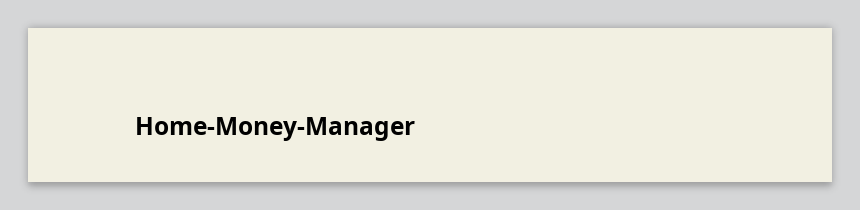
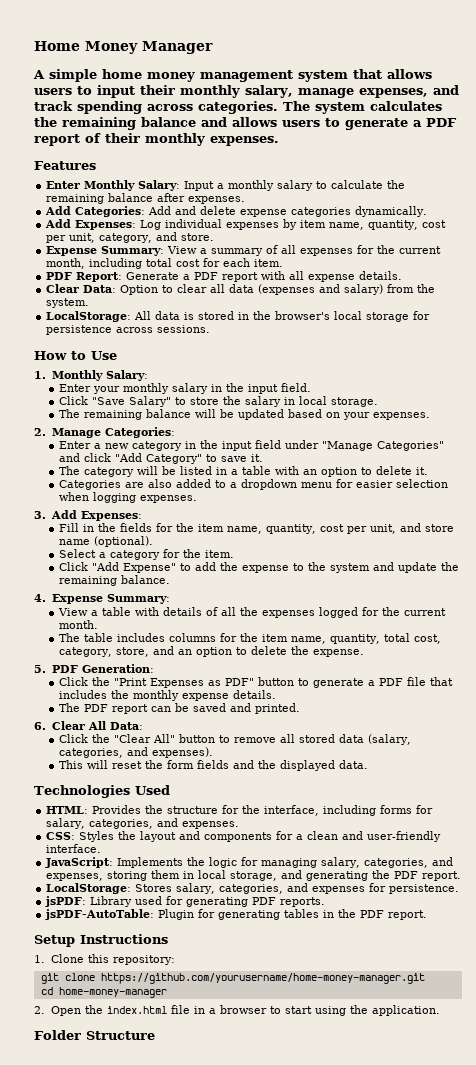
- Home-Money-Manager
+ Home Money Manager
+ A simple home money management system that allows users to input their monthly salary, manage expenses, and track spending across categories. The system calculates the remaining balance and allows users to generate a PDF report of their monthly expenses.
+ Features
+ Enter Monthly Salary: Input a monthly salary to calculate the remaining balance after expenses.
+ Add Categories: Add and delete expense categories dynamically.
+ Add Expenses: Log individual expenses by item name, quantity, cost per unit, category, and store.
+ Expense Summary: View a summary of all expenses for the current month, including total cost for each item.
+ PDF Report: Generate a PDF report with all expense details.
+ Clear Data: Option to clear all data (expenses and salary) from the system.
+ LocalStorage: All data is stored in the browser's local storage for persistence across sessions.
+ How to Use
+ 1. Monthly Salary:
+ Enter your monthly salary in the input field.
+ Click "Save Salary" to store the salary in local storage.
+ The remaining balance will be updated based on your expenses.
+ 2. Manage Categories:
+ Enter a new category in the input field under "Manage Categories" and click "Add Category" to save it.
+ The category will be listed in a table with an option to delete it.
+ Categories are also added to a dropdown menu for easier selection when logging expenses.
+ 3. Add Expenses:
+ Fill in the fields for the item name, quantity, cost per unit, and store name (optional).
+ Select a category for the item.
+ Click "Add Expense" to add the expense to the system and update the remaining balance.
+ 4. Expense Summary:
+ View a table with details of all the expenses logged for the current month.
+ The table includes columns for the item name, quantity, total cost, category, store, and an option to delete the expense.
+ 5. PDF Generation:
+ Click the "Print Expenses as PDF" button to generate a PDF file that includes the monthly expense details.
+ The PDF report can be saved and printed.
+ 6. Clear All Data:
+ Click the "Clear All" button to remove all stored data (salary, categories, and expenses).
+ This will reset the form fields and the displayed data.
+ Technologies Used
+ HTML: Provides the structure for the interface, including forms for salary, categories, and expenses.
+ CSS: Styles the layout and components for a clean and user-friendly interface.
+ JavaScript: Implements the logic for managing salary, categories, and expenses, storing them in local storage, and generating the PDF report.
+ LocalStorage: Stores salary, categories, and expenses for persistence.
+ jsPDF: Library used for generating PDF reports.
+ jsPDF-AutoTable: Plugin for generating tables in the PDF report.
+ Setup Instructions
+ 1. Clone this repository:
+ git clone https://github.com/yourusername/home-money-manager.git
+ cd home-money-manager
+ 2. Open the index.html file in a browser to start using the application.
+ Folder Structure

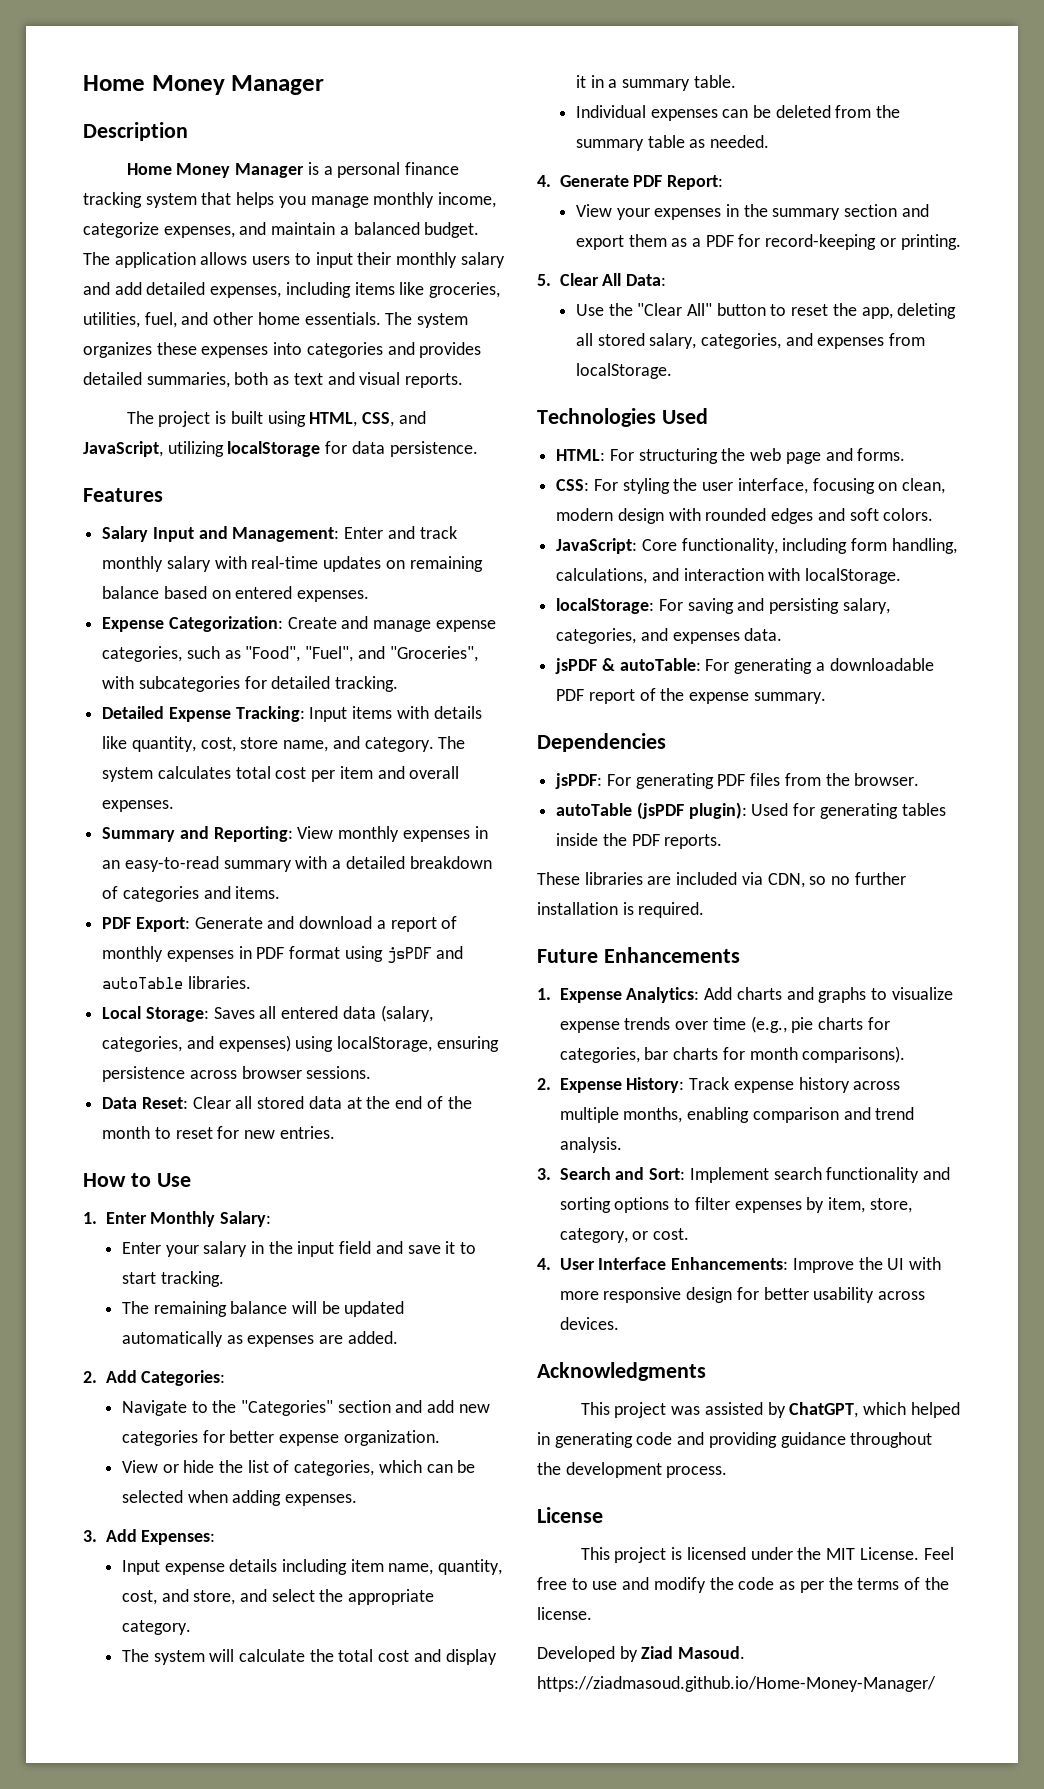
- A simple home money management system that allows users to input their monthly salary, manage expenses, and track spending across categories. The system calculates the remaining balance and allows users to generate a PDF report of their monthly expenses.
+ Description
+ Home Money Manager is a personal finance tracking system that helps you manage monthly income, categorize expenses, and maintain a balanced budget. The application allows users to input their monthly salary and add detailed expenses, including items like groceries, utilities, fuel, and other home essentials. The system organizes these expenses into categories and provides detailed summaries, both as text and visual reports.
+ The project is built using HTML, CSS, and JavaScript, utilizing localStorage for data persistence.
  Features
- Enter Monthly Salary: Input a monthly salary to calculate the remaining balance after expenses.
- Add Categories: Add and delete expense categories dynamically.
- Add Expenses: Log individual expenses by item name, quantity, cost per unit, category, and store.
- Expense Summary: View a summary of all expenses for the current month, including total cost for each item.
- PDF Report: Generate a PDF report with all expense details.
- Clear Data: Option to clear all data (expenses and salary) from the system.
- LocalStorage: All data is stored in the browser's local storage for persistence across sessions.
+ Salary Input and Management: Enter and track monthly salary with real-time updates on remaining balance based on entered expenses.
+ Expense Categorization: Create and manage expense categories, such as "Food", "Fuel", and "Groceries", with subcategories for detailed tracking.
+ Detailed Expense Tracking: Input items with details like quantity, cost, store name, and category. The system calculates total cost per item and overall expenses.
+ Summary and Reporting: View monthly expenses in an easy-to-read summary with a detailed breakdown of categories and items.
+ PDF Export: Generate and download a report of monthly expenses in PDF format using jsPDF and autoTable libraries.
+ Local Storage: Saves all entered data (salary, categories, and expenses) using localStorage, ensuring persistence across browser sessions.
+ Data Reset: Clear all stored data at the end of the month to reset for new entries.
- 1. Monthly Salary:
+ 1. Enter Monthly Salary:
- Enter your monthly salary in the input field.
- Click "Save Salary" to store the salary in local storage.
+ Enter your salary in the input field and save it to start tracking.
- The remaining balance will be updated based on your expenses.
- 2. Manage Categories:
+ The remaining balance will be updated automatically as expenses are added.
+ 2. Add Categories:
- Enter a new category in the input field under "Manage Categories" and click "Add Category" to save it.
- The category will be listed in a table with an option to delete it.
- Categories are also added to a dropdown menu for easier selection when logging expenses.
+ Navigate to the "Categories" section and add new categories for better expense organization.
+ View or hide the list of categories, which can be selected when adding expenses.
  3. Add Expenses:
- Fill in the fields for the item name, quantity, cost per unit, and store name (optional).
- Select a category for the item.
- Click "Add Expense" to add the expense to the system and update the remaining balance.
- 4. Expense Summary:
- View a table with details of all the expenses logged for the current month.
- The table includes columns for the item name, quantity, total cost, category, store, and an option to delete the expense.
- 5. PDF Generation:
- Click the "Print Expenses as PDF" button to generate a PDF file that includes the monthly expense details.
- The PDF report can be saved and printed.
- 6. Clear All Data:
+ Input expense details including item name, quantity, cost, and store, and select the appropriate category.
+ The system will calculate the total cost and display it in a summary table.
+ Individual expenses can be deleted from the summary table as needed.
+ 4. Generate PDF Report:
+ View your expenses in the summary section and export them as a PDF for record-keeping or printing.
+ 5. Clear All Data:
- Click the "Clear All" button to remove all stored data (salary, categories, and expenses).
- This will reset the form fields and the displayed data.
+ Use the "Clear All" button to reset the app, deleting all stored salary, categories, and expenses from localStorage.
  Technologies Used
- HTML: Provides the structure for the interface, including forms for salary, categories, and expenses.
- CSS: Styles the layout and components for a clean and user-friendly interface.
- JavaScript: Implements the logic for managing salary, categories, and expenses, storing them in local storage, and generating the PDF report.
- LocalStorage: Stores salary, categories, and expenses for persistence.
- jsPDF: Library used for generating PDF reports.
- jsPDF-AutoTable: Plugin for generating tables in the PDF report.
- Setup Instructions
- 1. Clone this repository:
- git clone https://github.com/yourusername/home-money-manager.git
- cd home-money-manager
- 2. Open the index.html file in a browser to start using the application.
- Folder Structure
+ HTML: For structuring the web page and forms.
+ CSS: For styling the user interface, focusing on clean, modern design with rounded edges and soft colors.
+ JavaScript: Core functionality, including form handling, calculations, and interaction with localStorage.
+ localStorage: For saving and persisting salary, categories, and expenses data.
+ jsPDF & autoTable: For generating a downloadable PDF report of the expense summary.
+ Dependencies
+ jsPDF: For generating PDF files from the browser.
+ autoTable (jsPDF plugin): Used for generating tables inside the PDF reports.
+ These libraries are included via CDN, so no further installation is required.
+ Future Enhancements
+ 1. Expense Analytics: Add charts and graphs to visualize expense trends over time (e.g., pie charts for categories, bar charts for month comparisons).
+ 2. Expense History: Track expense history across multiple months, enabling comparison and trend analysis.
+ 3. Search and Sort: Implement search functionality and sorting options to filter expenses by item, store, category, or cost.
+ 4. User Interface Enhancements: Improve the UI with more responsive design for better usability across devices.
+ Acknowledgments
+ This project was assisted by ChatGPT, which helped in generating code and providing guidance throughout the development process.
+ License
+ This project is licensed under the MIT License. Feel free to use and modify the code as per the terms of the license.
+ Developed by Ziad Masoud. https://ziadmasoud.github.io/Home-Money-Manager/

